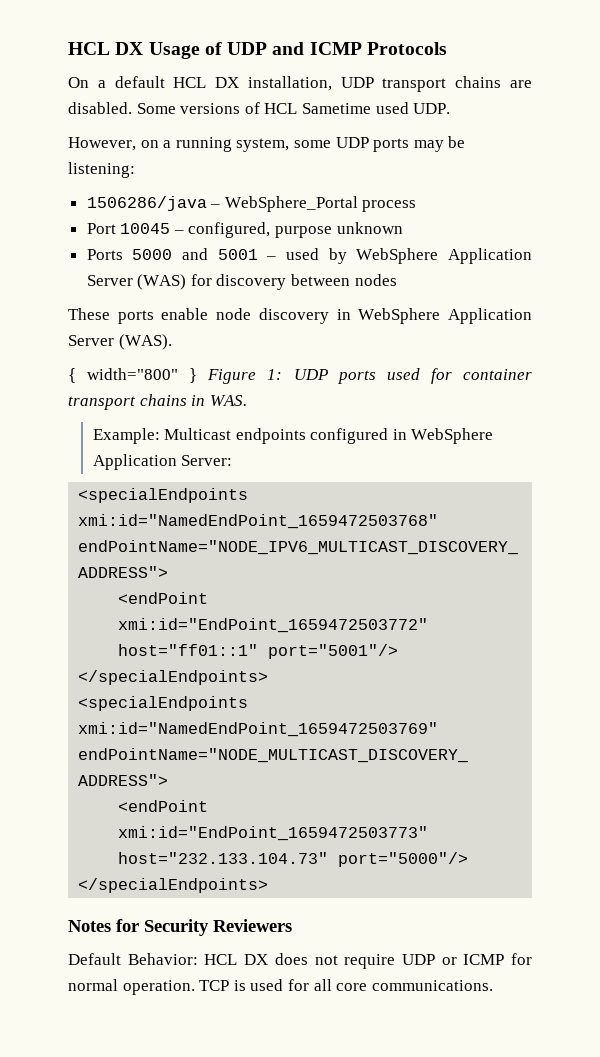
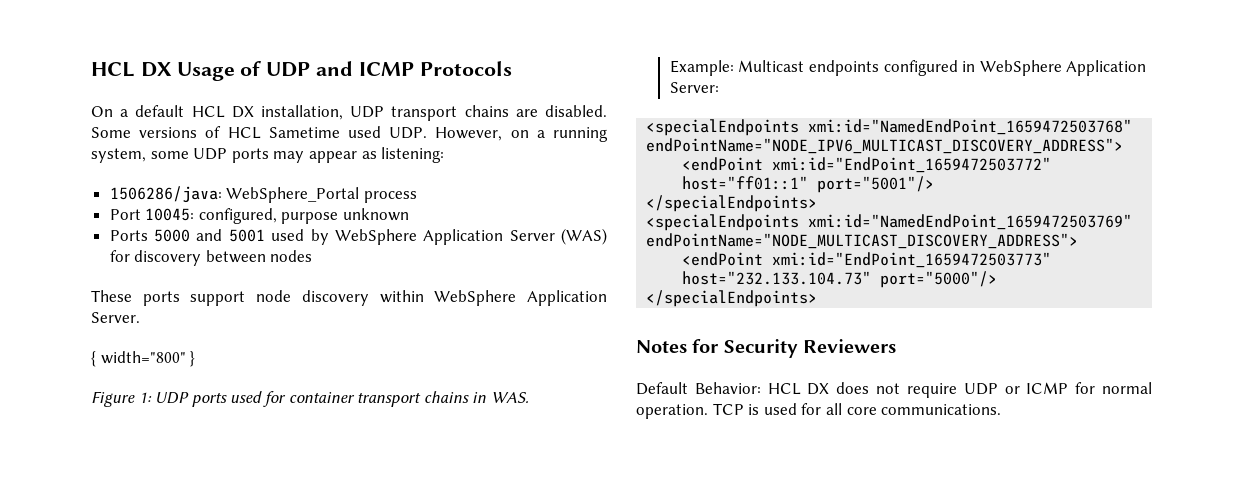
- Some versions of HCL Sametime used UDP.
- However, on a running system, some UDP ports may be listening:
+ Some versions of HCL Sametime used UDP. However, on a running system, some UDP ports may appear as listening:
- 1506286/java – WebSphere_Portal process
+ 1506286/java: WebSphere_Portal process
- Port 10045 – configured, purpose unknown
+ Port 10045: configured, purpose unknown
- Ports 5000 and 5001 – used by WebSphere Application Server (WAS) for discovery between nodes
+ Ports 5000 and 5001 used by WebSphere Application Server (WAS) for discovery between nodes
- These ports enable node discovery in WebSphere Application Server (WAS).
+ These ports support node discovery within WebSphere Application Server.
- { width="800" } Figure 1: UDP ports used for container transport chains in WAS.
+ { width="800" }
+ Figure 1: UDP ports used for container transport chains in WAS.

